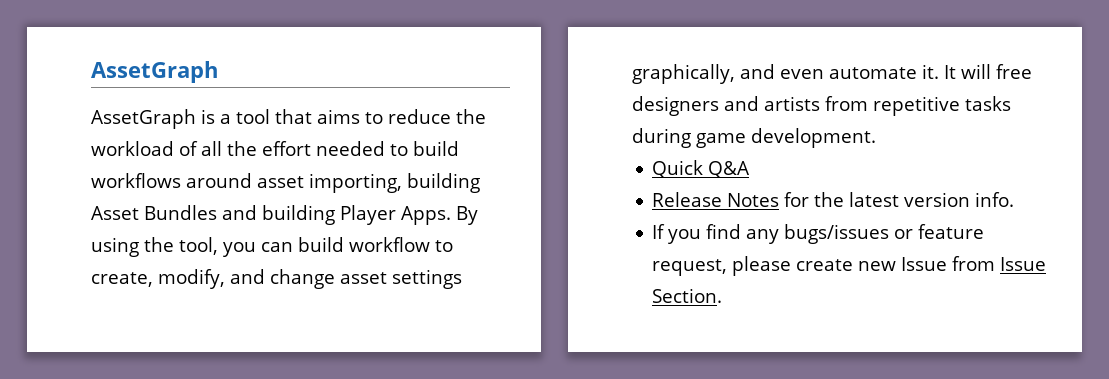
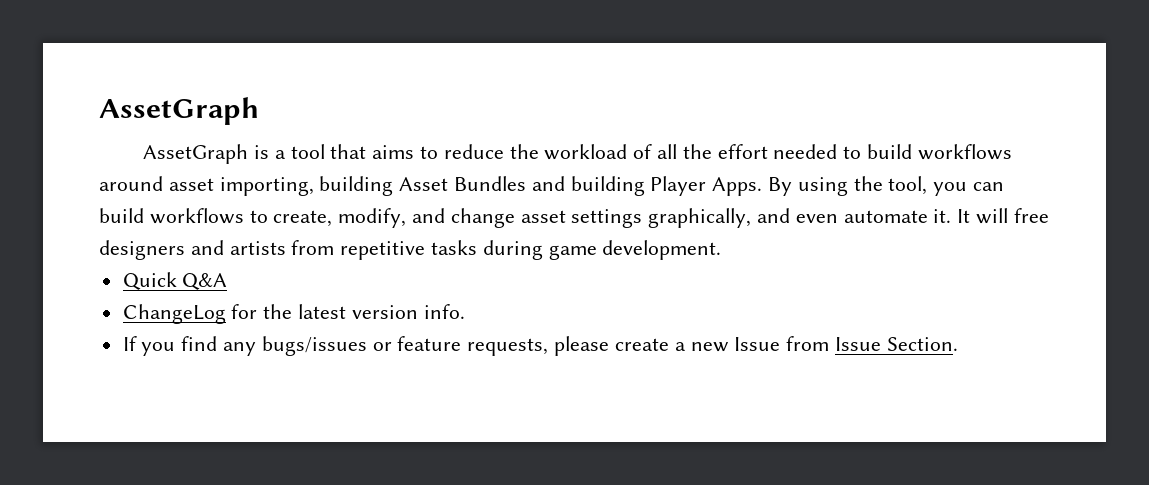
- By using the tool, you can build workflow to create, modify, and change asset settings graphically, and even automate it.
+ By using the tool, you can build workflows to create, modify, and change asset settings graphically, and even automate it.
- Release Notes for the latest version info.
+ ChangeLog for the latest version info.
- If you find any bugs/issues or feature request, please create new Issue from Issue Section.
+ If you find any bugs/issues or feature requests, please create a new Issue from Issue Section.

